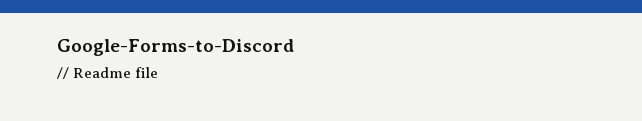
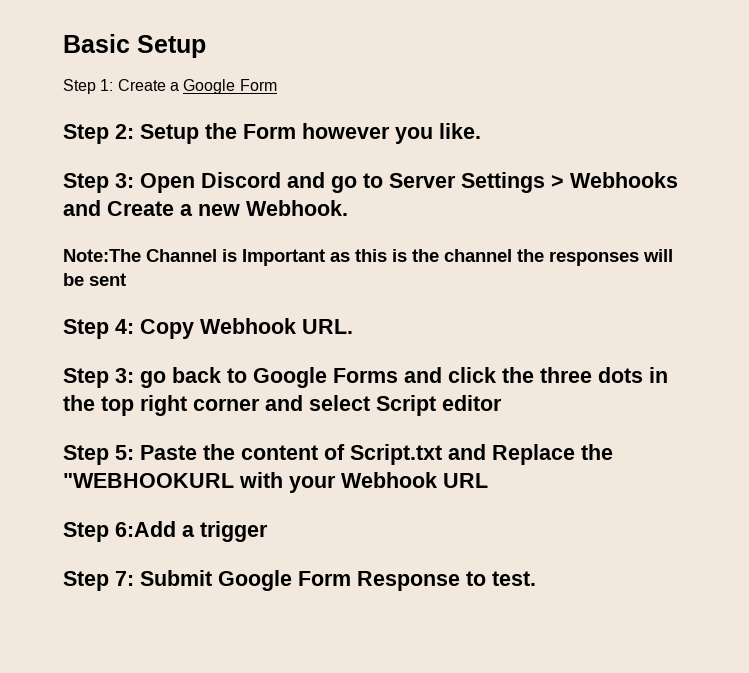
- Google-Forms-to-Discord
- // Readme file
+ Basic Setup
+ Step 1: Create a Google Form
+ Step 2: Setup the Form however you like.
+ Step 3: Open Discord and go to Server Settings > Webhooks and Create a new Webhook.
+ Note:The Channel is Important as this is the channel the responses will be sent
+ Step 4: Copy Webhook URL.
+ Step 3: go back to Google Forms and click the three dots in the top right corner and select Script editor
+ Step 5: Paste the content of Script.txt and Replace the "WEBHOOKURL with your Webhook URL
+ Step 6:Add a trigger
+ Step 7: Submit Google Form Response to test.

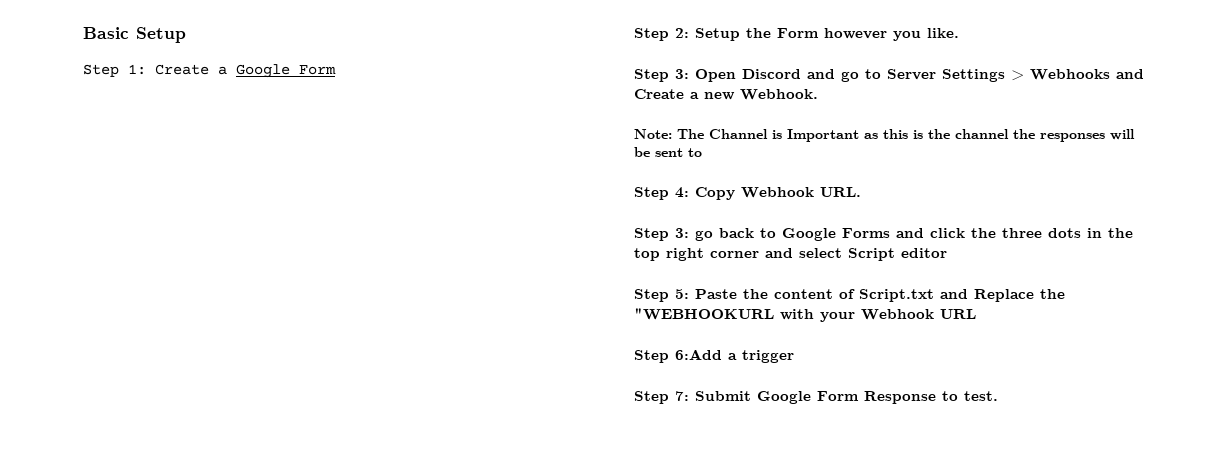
- Note:The Channel is Important as this is the channel the responses will be sent
+ Note: The Channel is Important as this is the channel the responses will be sent to

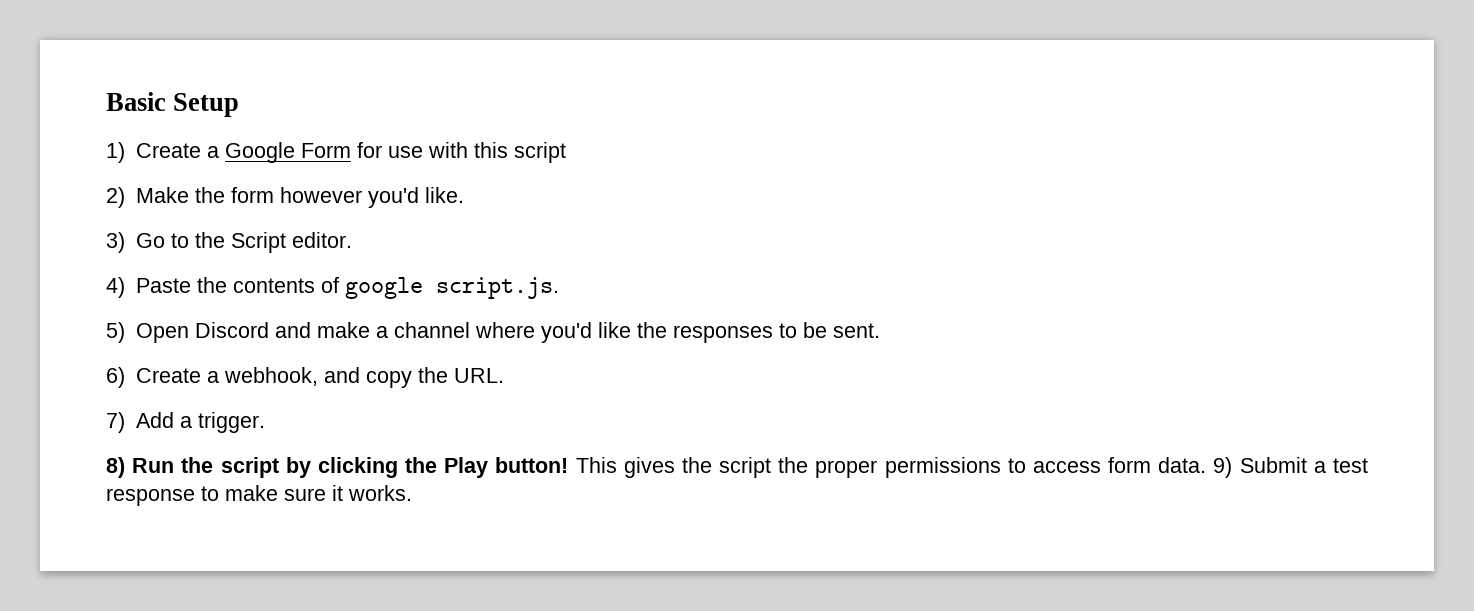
- Step 1: Create a Google Form
- Step 2: Setup the Form however you like.
- Step 3: Open Discord and go to Server Settings > Webhooks and Create a new Webhook.
- Note: The Channel is Important as this is the channel the responses will be sent to
- Step 4: Copy Webhook URL.
- Step 3: go back to Google Forms and click the three dots in the top right corner and select Script editor
- Step 5: Paste the content of Script.txt and Replace the "WEBHOOKURL with your Webhook URL
- Step 6:Add a trigger
- Step 7: Submit Google Form Response to test.
+ 1) Create a Google Form for use with this script
+ 2) Make the form however you'd like.
+ 3) Go to the Script editor.
+ 4) Paste the contents of google script.js.
+ 5) Open Discord and make a channel where you'd like the responses to be sent.
+ 6) Create a webhook, and copy the URL.
+ 7) Add a trigger.
+ 8) Run the script by clicking the Play button! This gives the script the proper permissions to access form data. 9) Submit a test response to make sure it works.

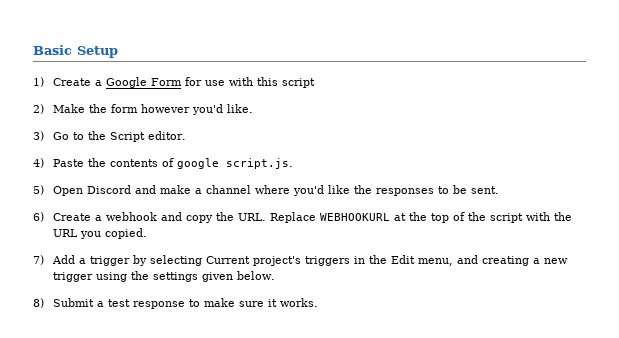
- 6) Create a webhook, and copy the URL.
- 7) Add a trigger.
- 8) Run the script by clicking the Play button! This gives the script the proper permissions to access form data. 9) Submit a test response to make sure it works.
+ 6) Create a webhook and copy the URL. Replace WEBHOOKURL at the top of the script with the URL you copied.
+ 7) Add a trigger by selecting Current project's triggers in the Edit menu, and creating a new trigger using the settings given below.
+ 8) Submit a test response to make sure it works.

